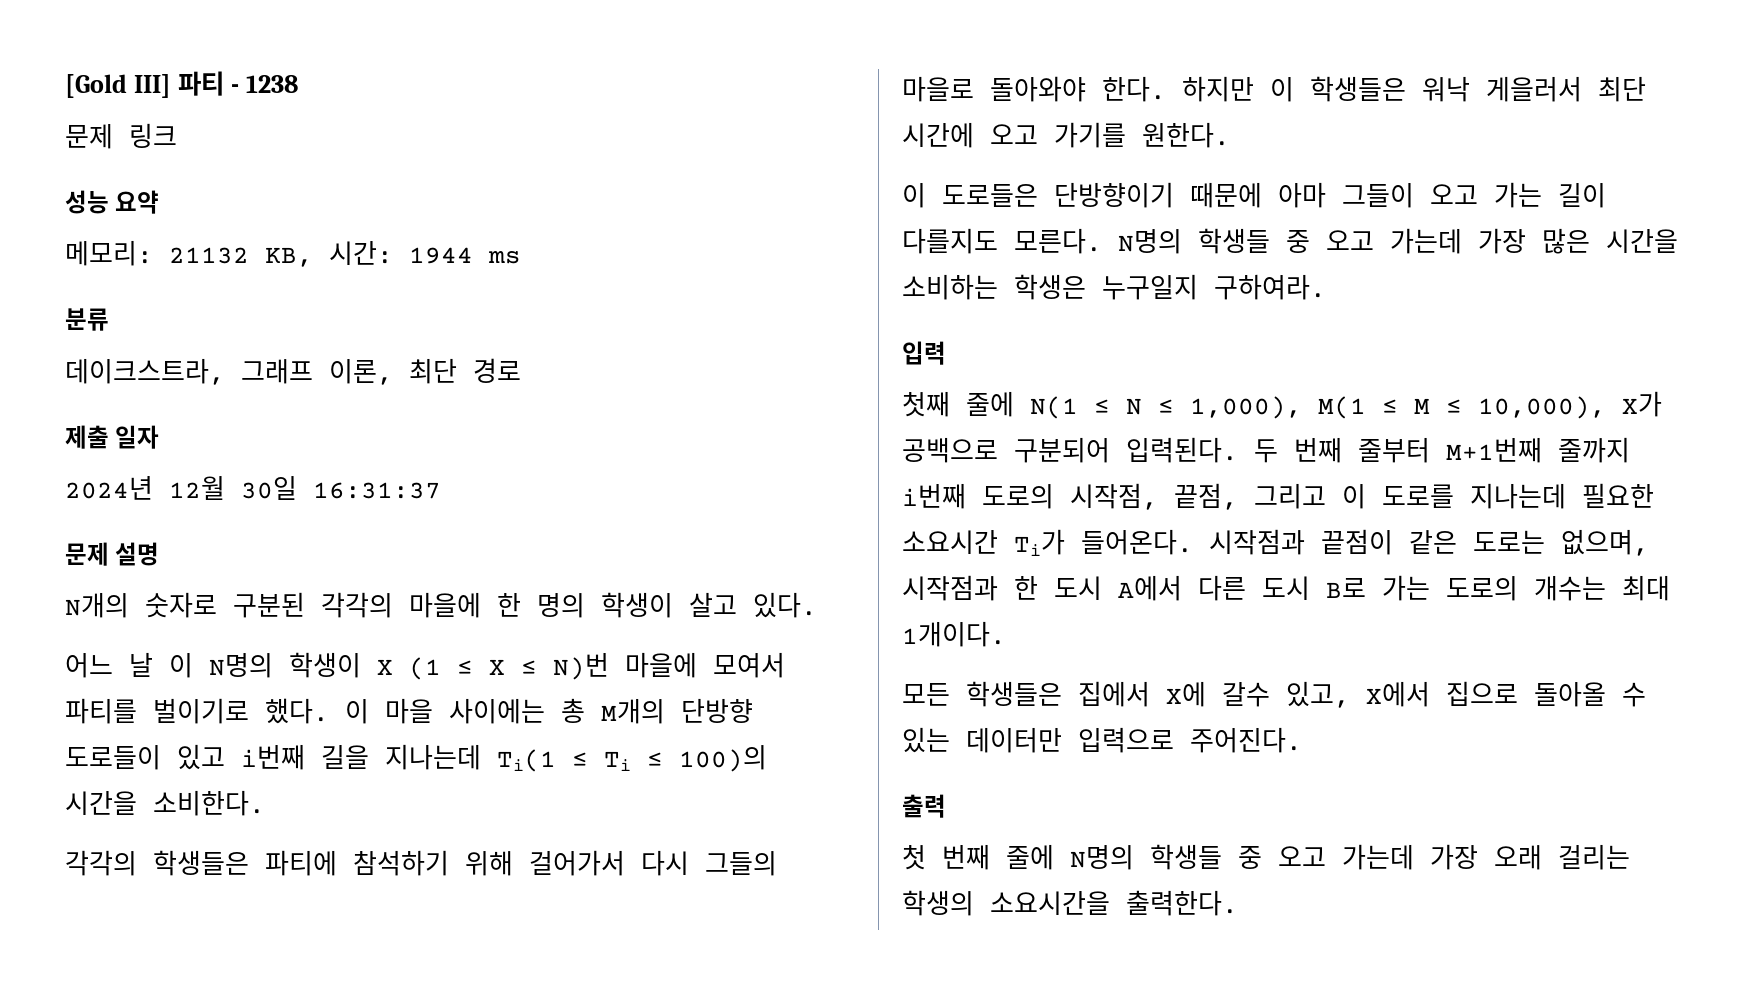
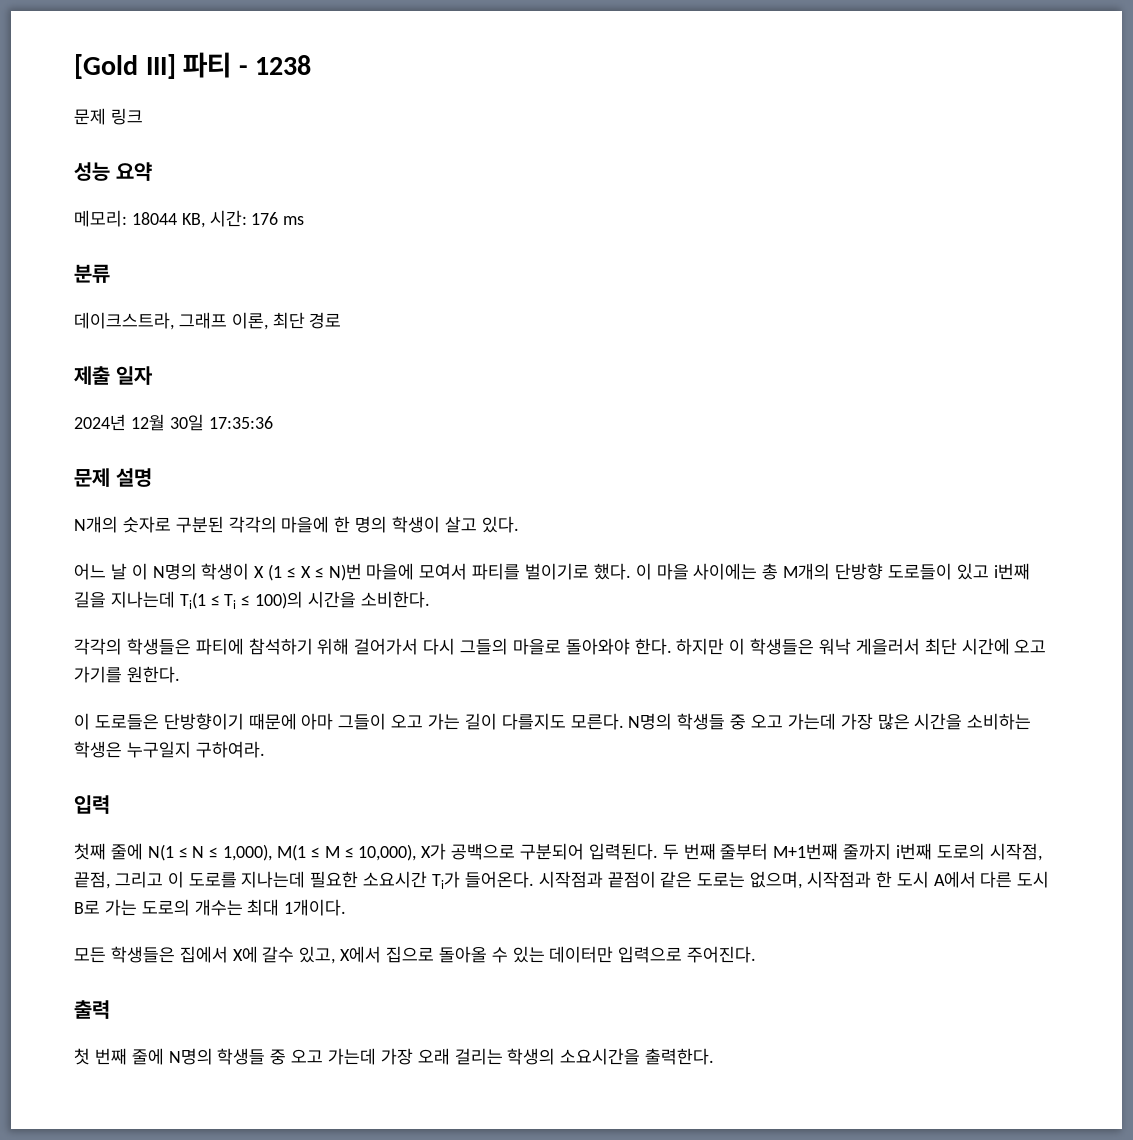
- 메모리: 21132 KB, 시간: 1944 ms
+ 메모리: 18044 KB, 시간: 176 ms
- 2024년 12월 30일 16:31:37
+ 2024년 12월 30일 17:35:36

